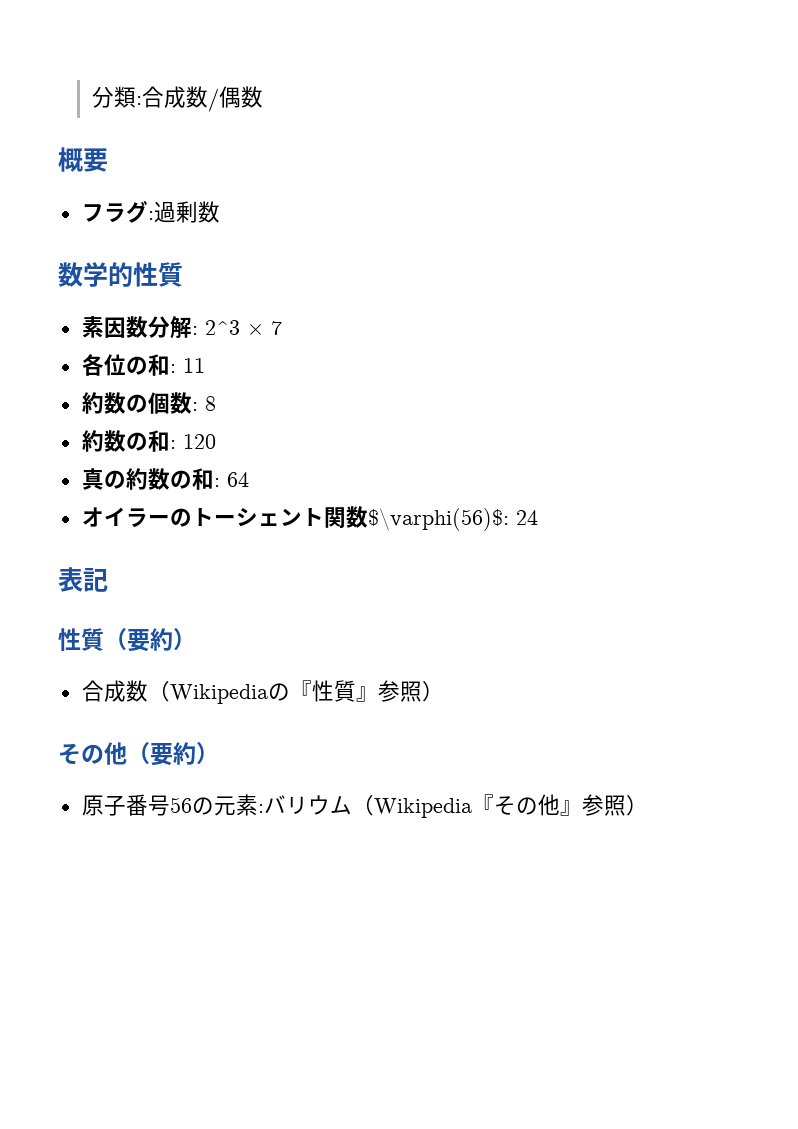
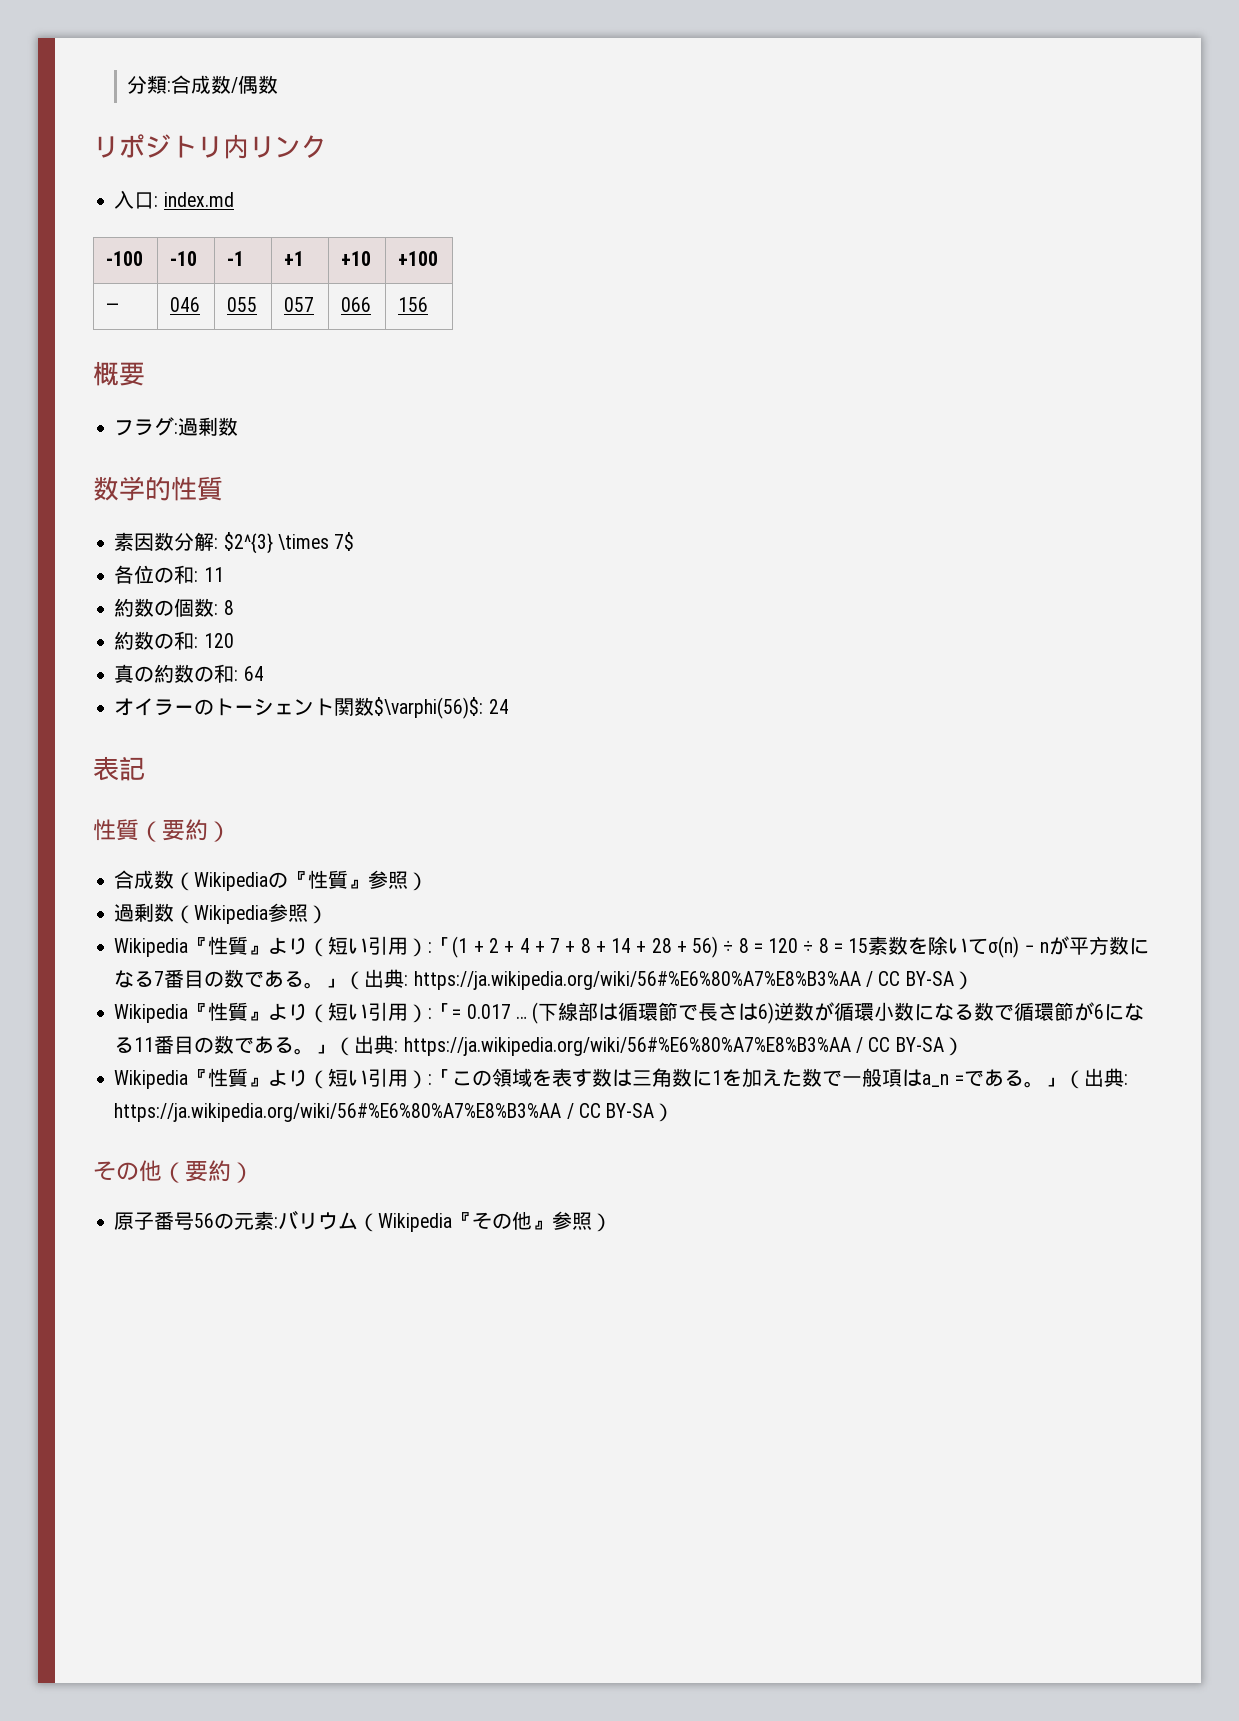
+ リポジトリ内リンク
+ 入口: index.md
+ -100 | -10 | -1 | +1 | +10 | +100
+ — | 046 | 055 | 057 | 066 | 156
- 素因数分解: 2^3 × 7
+ 素因数分解: $2^{3} \times 7$
+ 過剰数（Wikipedia参照）
+ Wikipedia『性質』より（短い引用）:「(1 + 2 + 4 + 7 + 8 + 14 + 28 + 56) ÷ 8 = 120 ÷ 8 = 15素数を除いてσ(n) − nが平方数になる7番目の数である。」（出典: https://ja.wikipedia.org/wiki/56#%E6%80%A7%E8%B3%AA / CC BY-SA）
+ Wikipedia『性質』より（短い引用）:「= 0.017 … (下線部は循環節で長さは6)逆数が循環小数になる数で循環節が6になる11番目の数である。」（出典: https://ja.wikipedia.org/wiki/56#%E6%80%A7%E8%B3%AA / CC BY-SA）
+ Wikipedia『性質』より（短い引用）:「この領域を表す数は三角数に1を加えた数で一般項はa_n =である。」（出典: https://ja.wikipedia.org/wiki/56#%E6%80%A7%E8%B3%AA / CC BY-SA）

